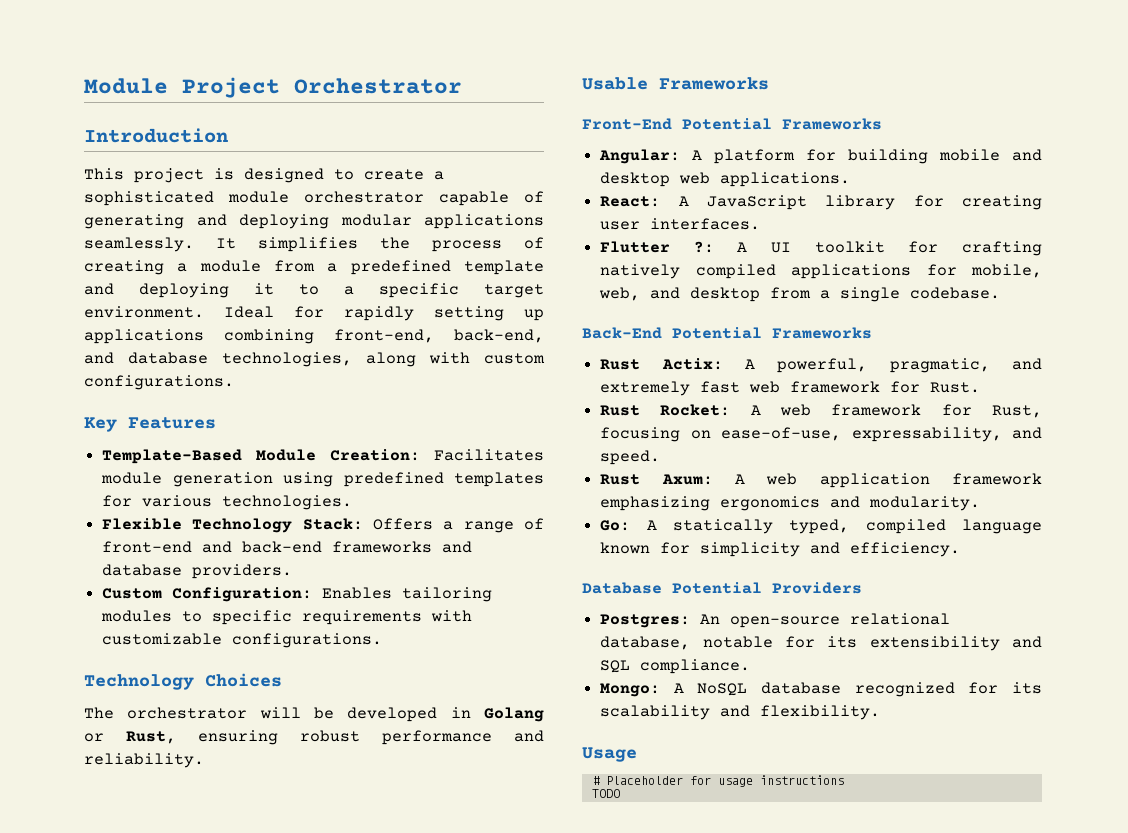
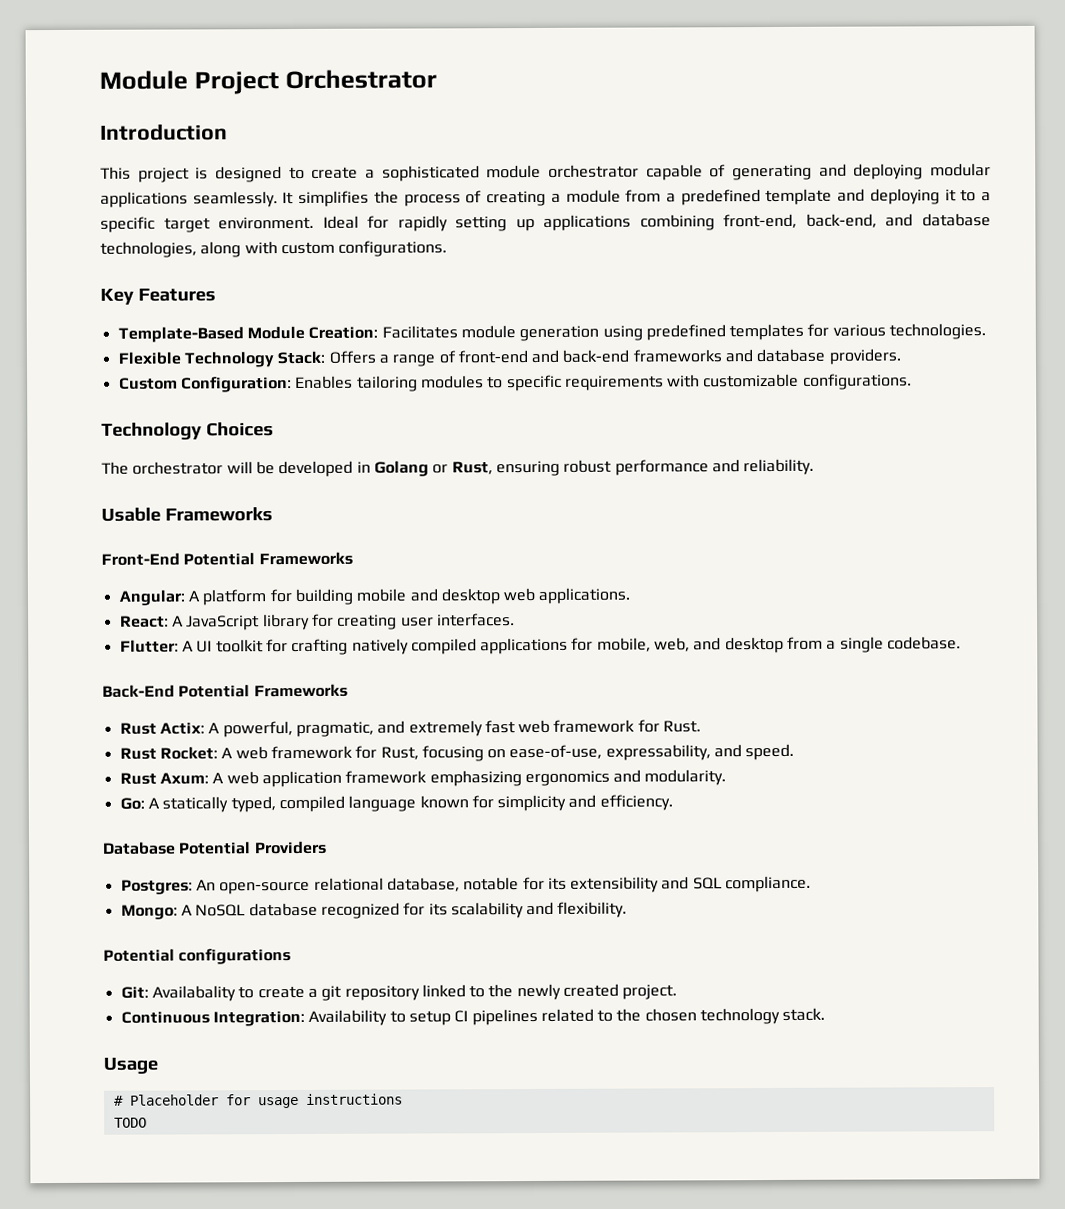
- Flutter ?: A UI toolkit for crafting natively compiled applications for mobile, web, and desktop from a single codebase.
+ Flutter: A UI toolkit for crafting natively compiled applications for mobile, web, and desktop from a single codebase.
+ Potential configurations
+ Git: Availabality to create a git repository linked to the newly created project.
+ Continuous Integration: Availability to setup CI pipelines related to the chosen technology stack.

